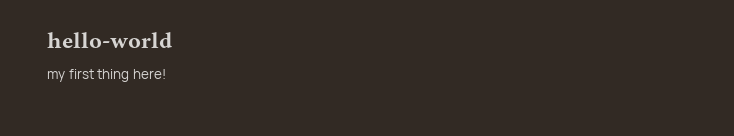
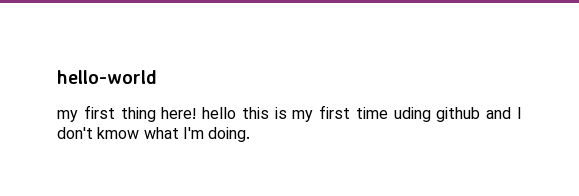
- my first thing here!
+ my first thing here! hello this is my first time uding github and I don't kmow what I'm doing.

